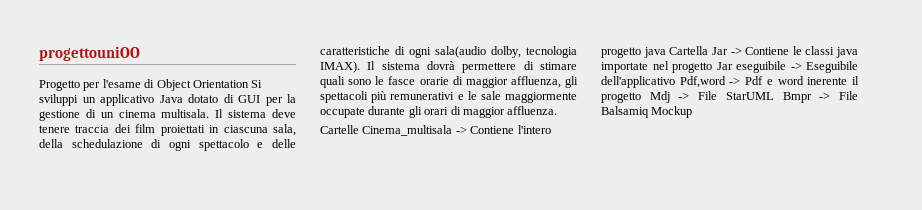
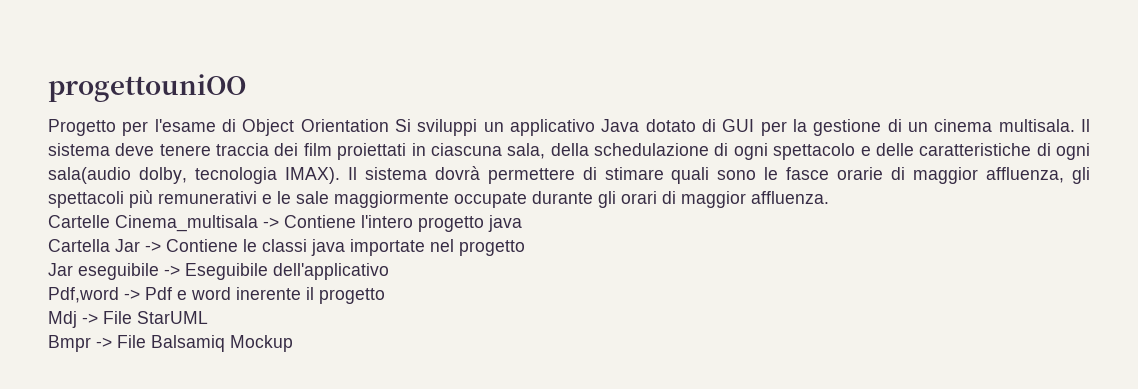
- Cartelle Cinema_multisala -> Contiene l'intero progetto java Cartella Jar -> Contiene le classi java importate nel progetto Jar eseguibile -> Eseguibile dell'applicativo Pdf,word -> Pdf e word inerente il progetto Mdj -> File StarUML Bmpr -> File Balsamiq Mockup
+ Cartelle Cinema_multisala -> Contiene l'intero progetto java
+ Cartella Jar -> Contiene le classi java importate nel progetto
+ Jar eseguibile -> Eseguibile dell'applicativo
+ Pdf,word -> Pdf e word inerente il progetto
+ Mdj -> File StarUML
+ Bmpr -> File Balsamiq Mockup

